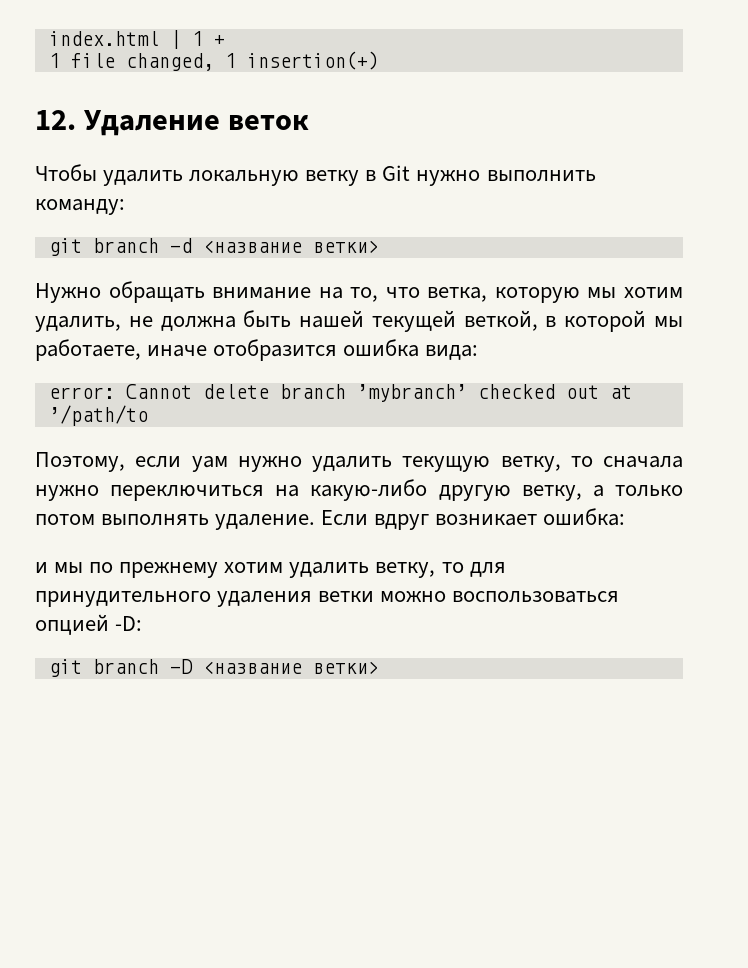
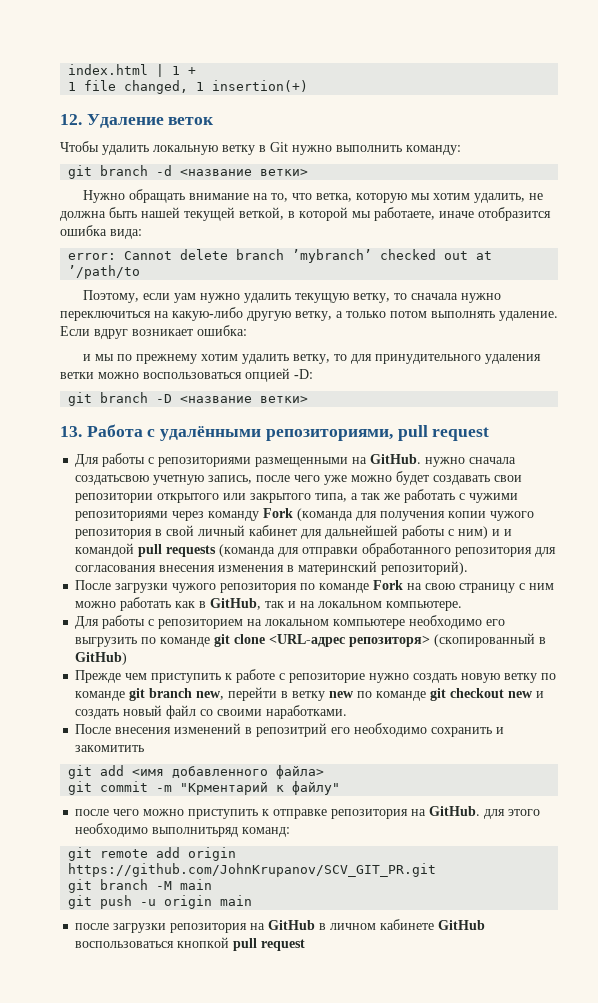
+ 13. Работа с удалёнными репозиториями, pull request
+ Для работы с репозиториями размещенными на GitHub. нужно сначала создатьсвою учетную запись, после чего уже можно будет создавать свои репозитории открытого или закрытого типа, а так же работать с чужими репозиториями через команду Fork (команда для получения копии чужого репозитория в свой личный кабинет для дальнейшей работы с ним) и и командой pull requests (команда для отправки обработанного репозитория для согласования внесения изменения в материнский репозиторий).
+ После загрузки чужого репозитория по команде Fork на свою страницу с ним можно работать как в GitHub, так и на локальном компьютере.
+ Для работы с репозиторием на локальном компьютере необходимо его выгрузить по команде git clone <URL-адрес репозиторя> (скопированный в GitHub)
+ Прежде чем приступить к работе с репозиторие нужно создать новую ветку по команде git branch new, перейти в ветку new по команде git checkout new и создать новый файл со своими наработками.
+ После внесения изменений в репозитрий его необходимо сохранить и закомитить
+ git add <имя добавленного файла>
+ git commit -m "Крментарий к файлу"
+ после чего можно приступить к отправке репозитория на GitHub. для этого необходимо выполнитьряд команд:
+ git remote add origin https://github.com/JohnKrupanov/SCV_GIT_PR.git
+ git branch -M main
+ git push -u origin main
+ после загрузки репозитория на GitHub в личном кабинете GitHub воспользоваться кнопкой pull request

